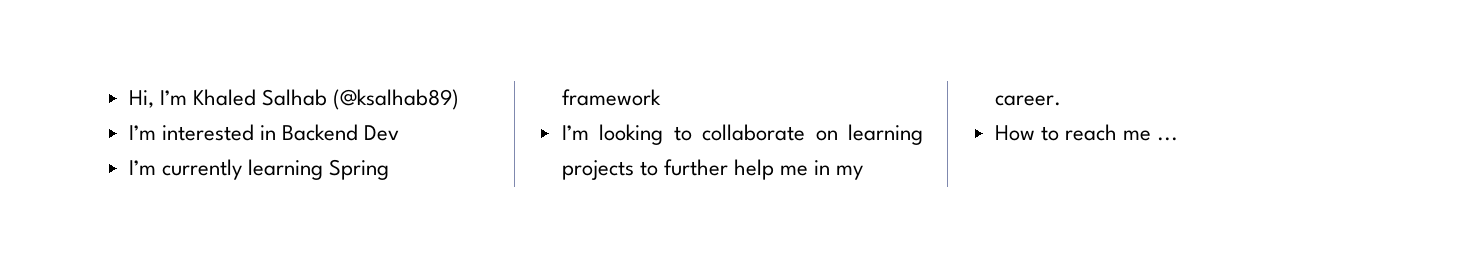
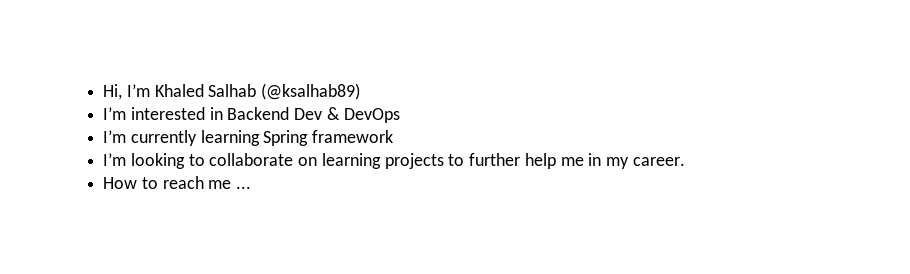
- I’m interested in Backend Dev
+ I’m interested in Backend Dev & DevOps

